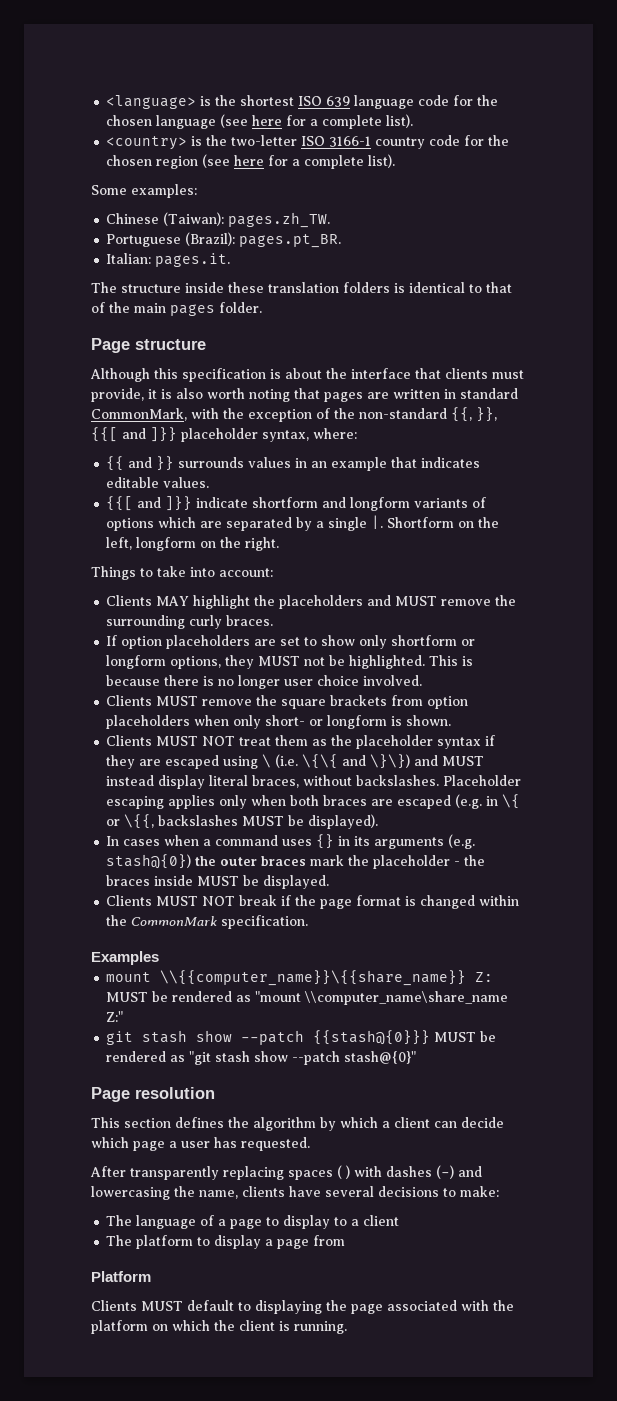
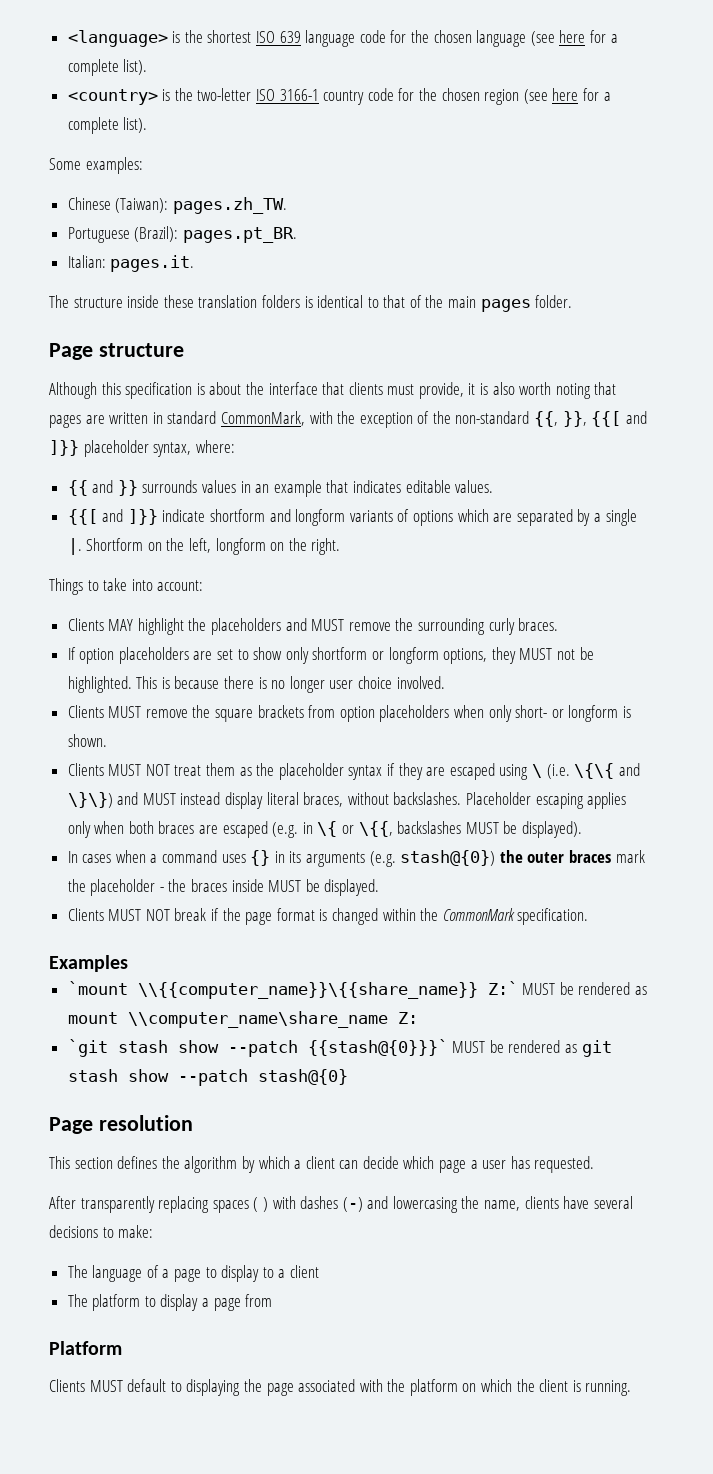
- mount \\{{computer_name}}\{{share_name}} Z: MUST be rendered as "mount \\computer_name\share_name Z:"
- git stash show --patch {{stash@{0}}} MUST be rendered as "git stash show --patch stash@{0}"
+ `mount \\{{computer_name}}\{{share_name}} Z:` MUST be rendered as mount \\computer_name\share_name Z:
+ `git stash show --patch {{stash@{0}}}` MUST be rendered as git stash show --patch stash@{0}

